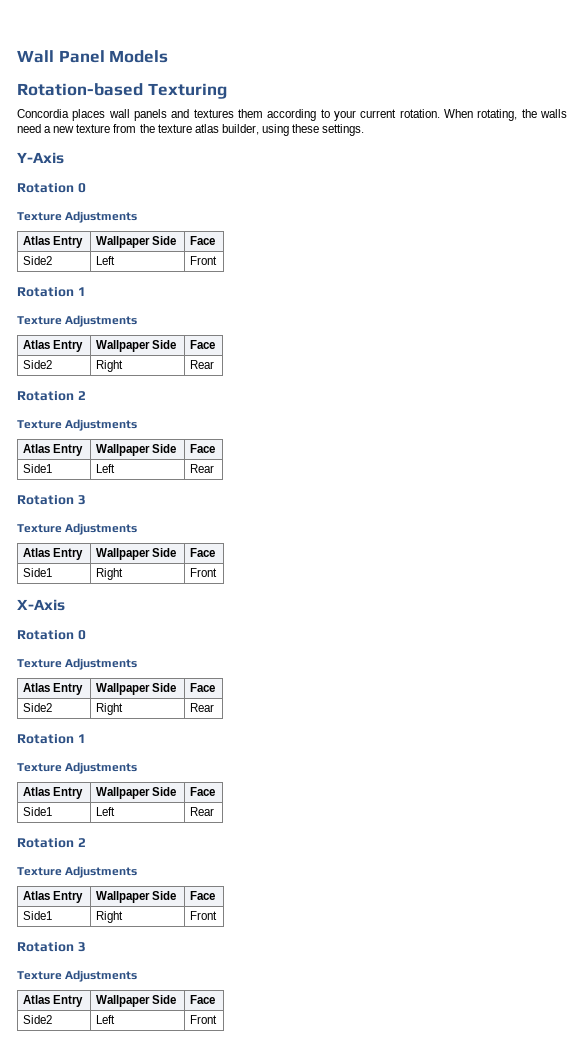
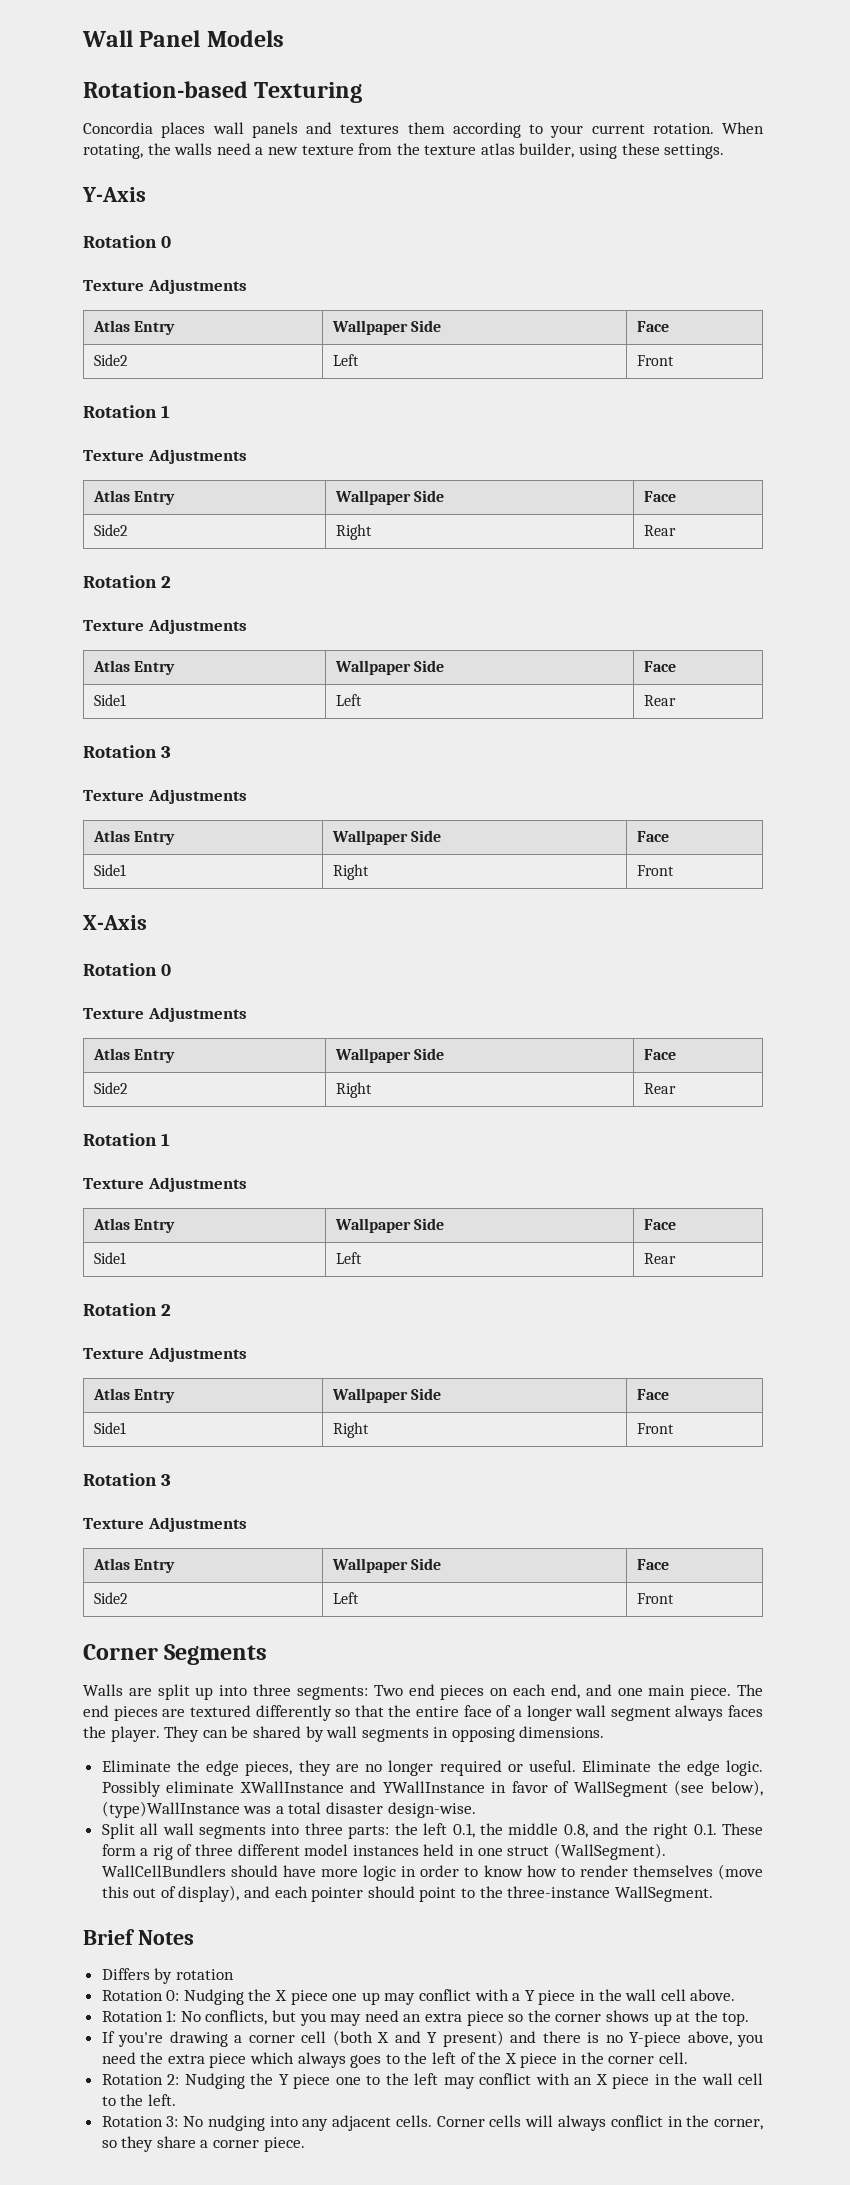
+ Corner Segments
+ Walls are split up into three segments: Two end pieces on each end, and one main piece. The end pieces are textured differently so that the entire face of a longer wall segment always faces the player. They can be shared by wall segments in opposing dimensions.
+ Eliminate the edge pieces, they are no longer required or useful. Eliminate the edge logic. Possibly eliminate XWallInstance and YWallInstance in favor of WallSegment (see below), (type)WallInstance was a total disaster design-wise.
+ Split all wall segments into three parts: the left 0.1, the middle 0.8, and the right 0.1. These form a rig of three different model instances held in one struct (WallSegment). WallCellBundlers should have more logic in order to know how to render themselves (move this out of display), and each pointer should point to the three-instance WallSegment.
+ Brief Notes
+ Differs by rotation
+ Rotation 0: Nudging the X piece one up may conflict with a Y piece in the wall cell above.
+ Rotation 1: No conflicts, but you may need an extra piece so the corner shows up at the top.
+ If you're drawing a corner cell (both X and Y present) and there is no Y-piece above, you need the extra piece which always goes to the left of the X piece in the corner cell.
+ Rotation 2: Nudging the Y piece one to the left may conflict with an X piece in the wall cell to the left.
+ Rotation 3: No nudging into any adjacent cells. Corner cells will always conflict in the corner, so they share a corner piece.

